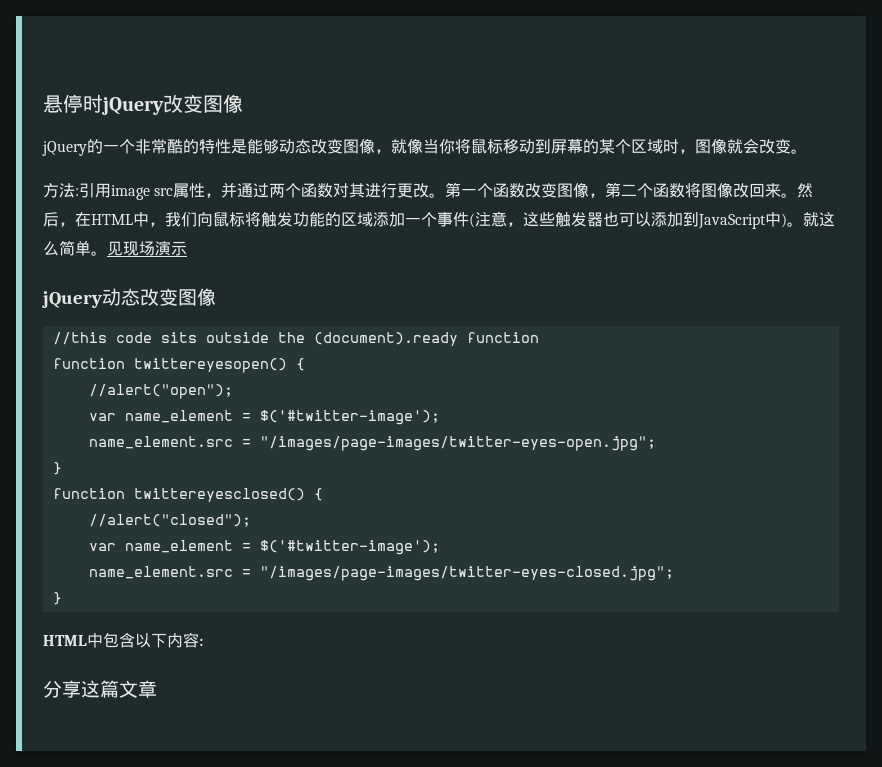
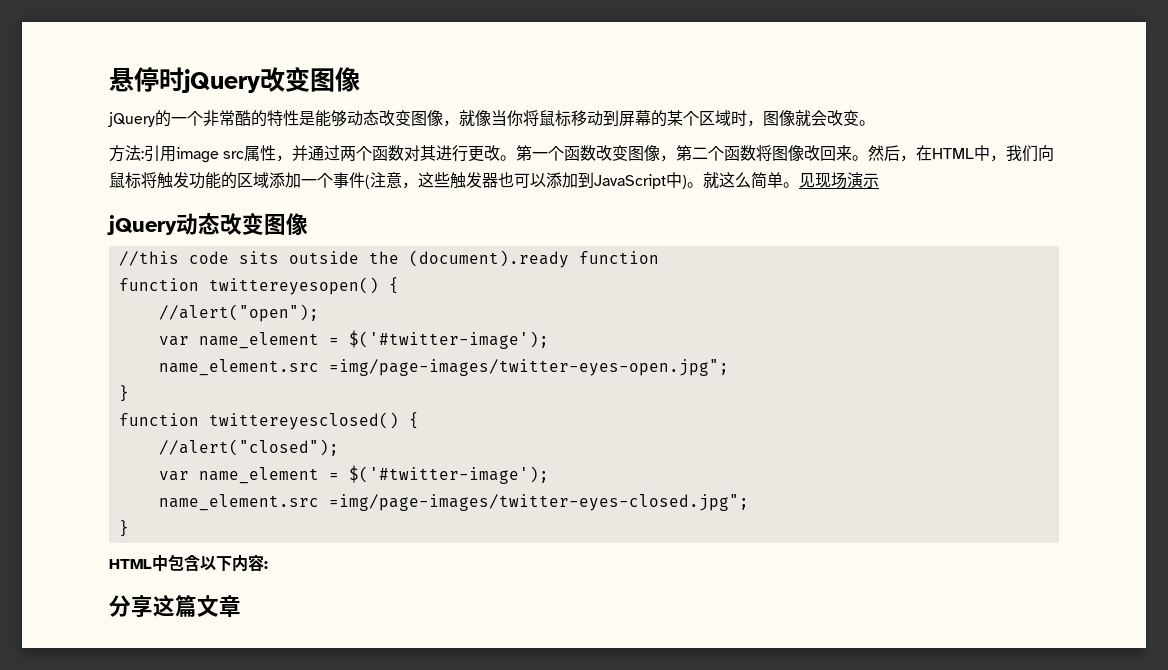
- name_element.src = "/images/page-images/twitter-eyes-open.jpg";
+ name_element.src =img/page-images/twitter-eyes-open.jpg";
- name_element.src = "/images/page-images/twitter-eyes-closed.jpg";
+ name_element.src =img/page-images/twitter-eyes-closed.jpg";

